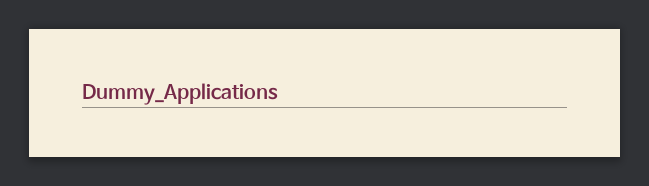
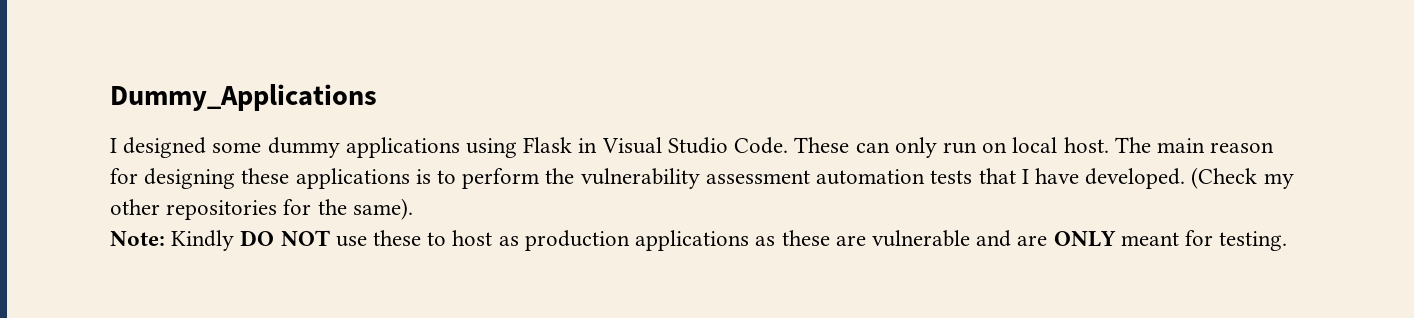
+ I designed some dummy applications using Flask in Visual Studio Code. These can only run on local host. The main reason for designing these applications is to perform the vulnerability assessment automation tests that I have developed. (Check my other repositories for the same).
+ Note: Kindly DO NOT use these to host as production applications as these are vulnerable and are ONLY meant for testing.

